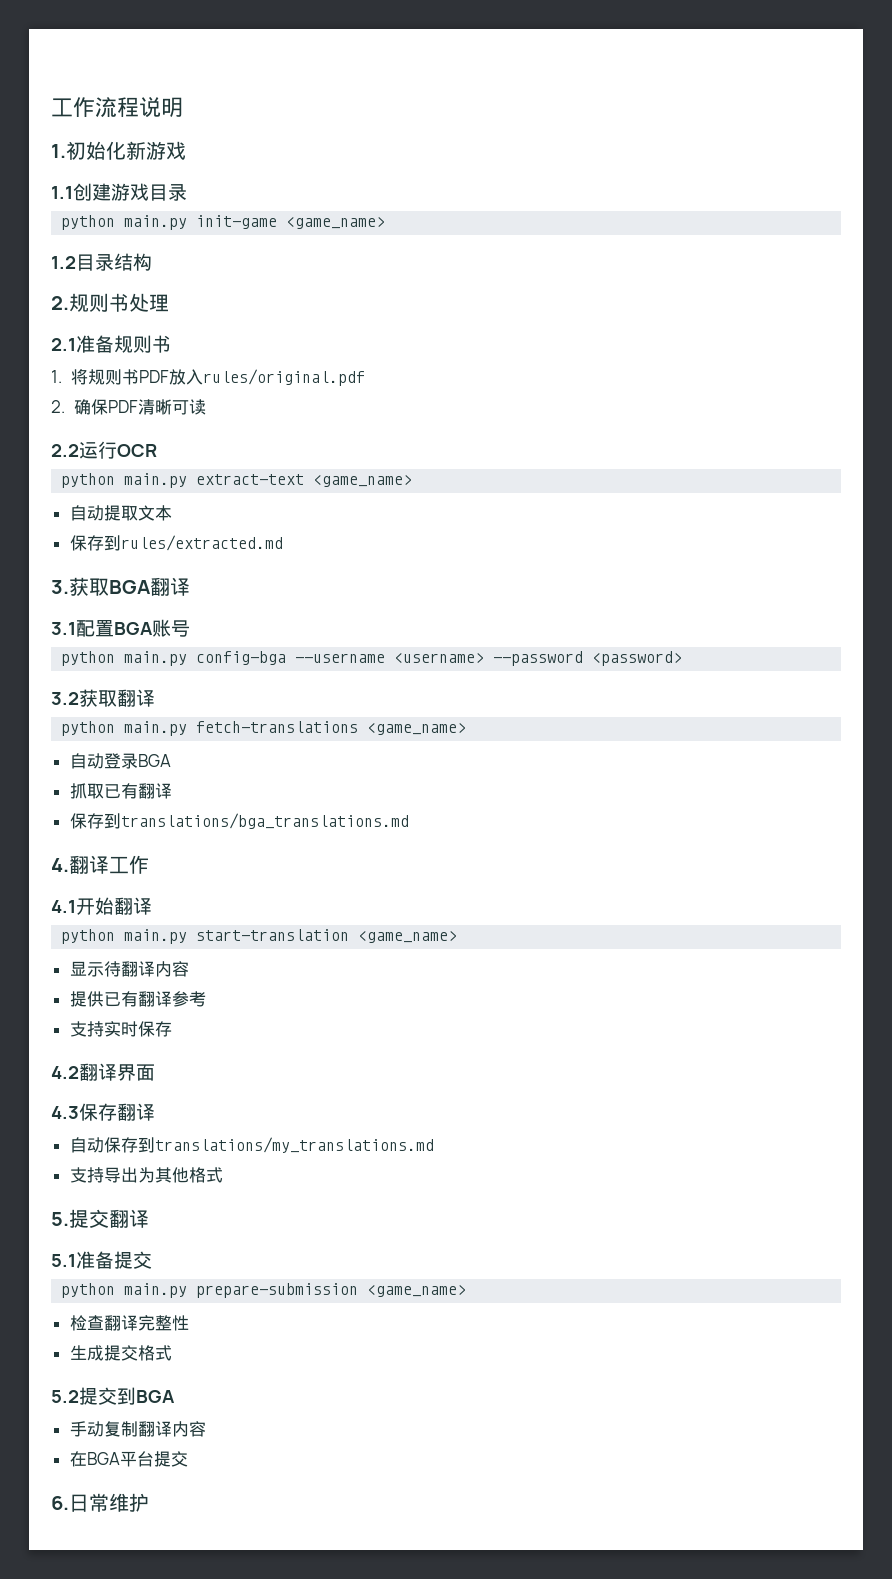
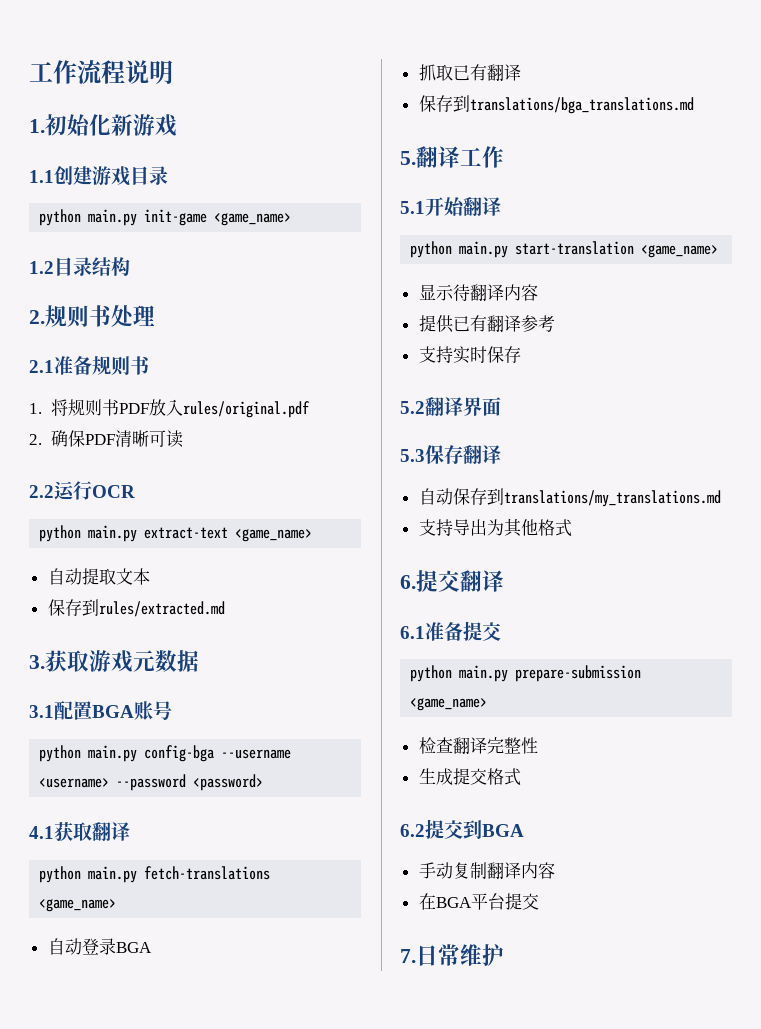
- 3.获取BGA翻译
+ 3.获取游戏元数据
- 3.2获取翻译
+ 4.1获取翻译
- 4.翻译工作
+ 5.翻译工作
- 4.1开始翻译
+ 5.1开始翻译
- 4.2翻译界面
+ 5.2翻译界面
- 4.3保存翻译
+ 5.3保存翻译
- 5.提交翻译
+ 6.提交翻译
- 5.1准备提交
+ 6.1准备提交
- 5.2提交到BGA
+ 6.2提交到BGA
- 6.日常维护
+ 7.日常维护

